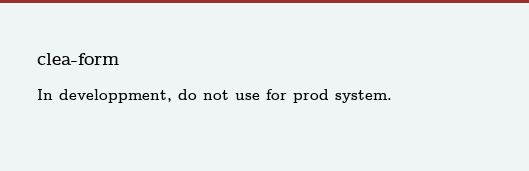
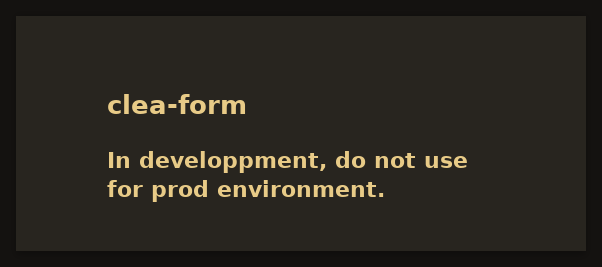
- In developpment, do not use for prod system.
+ In developpment, do not use for prod environment.

